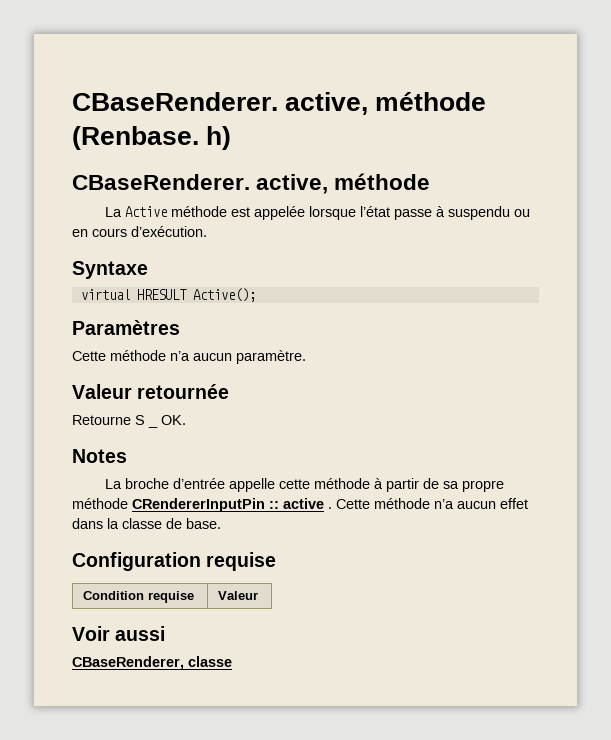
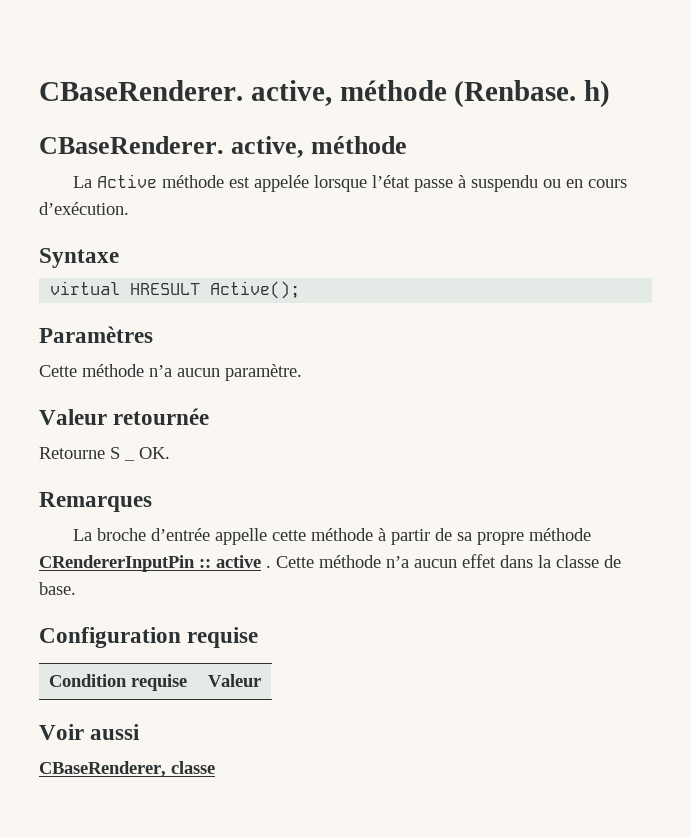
- Notes
+ Remarques

